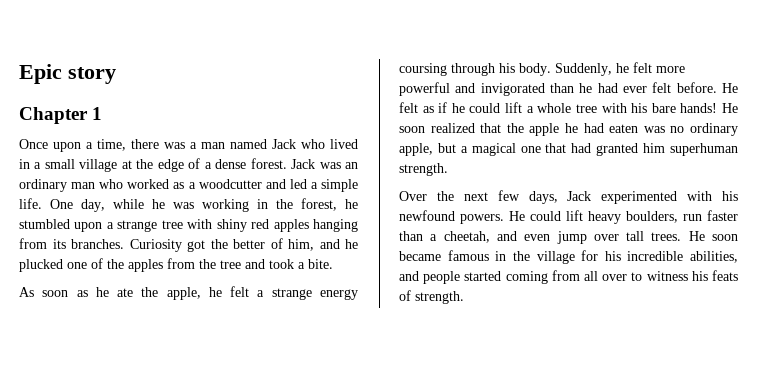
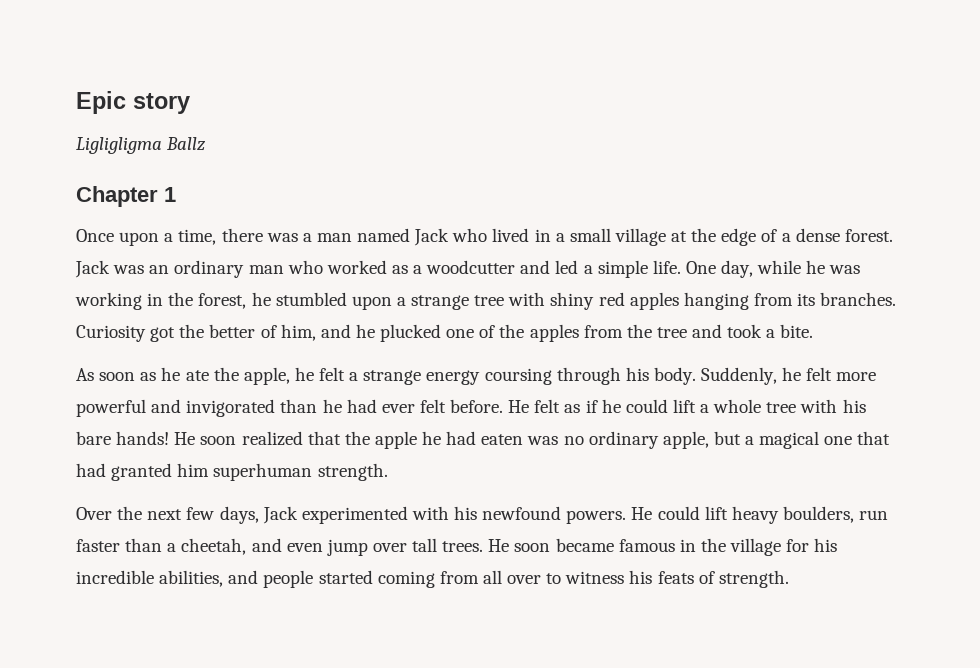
+ Ligligligma Ballz

